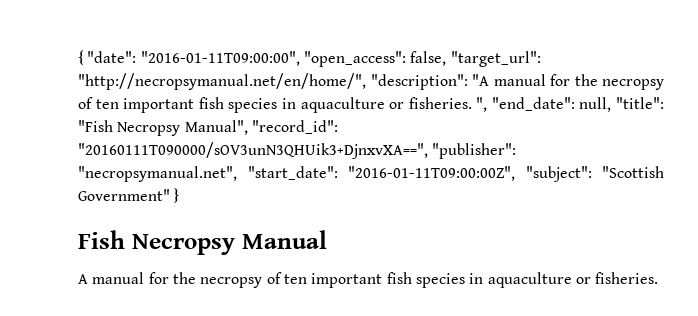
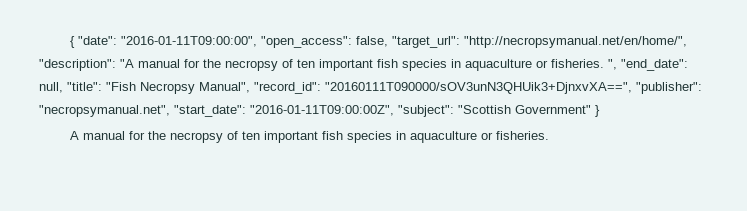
- Fish Necropsy Manual

